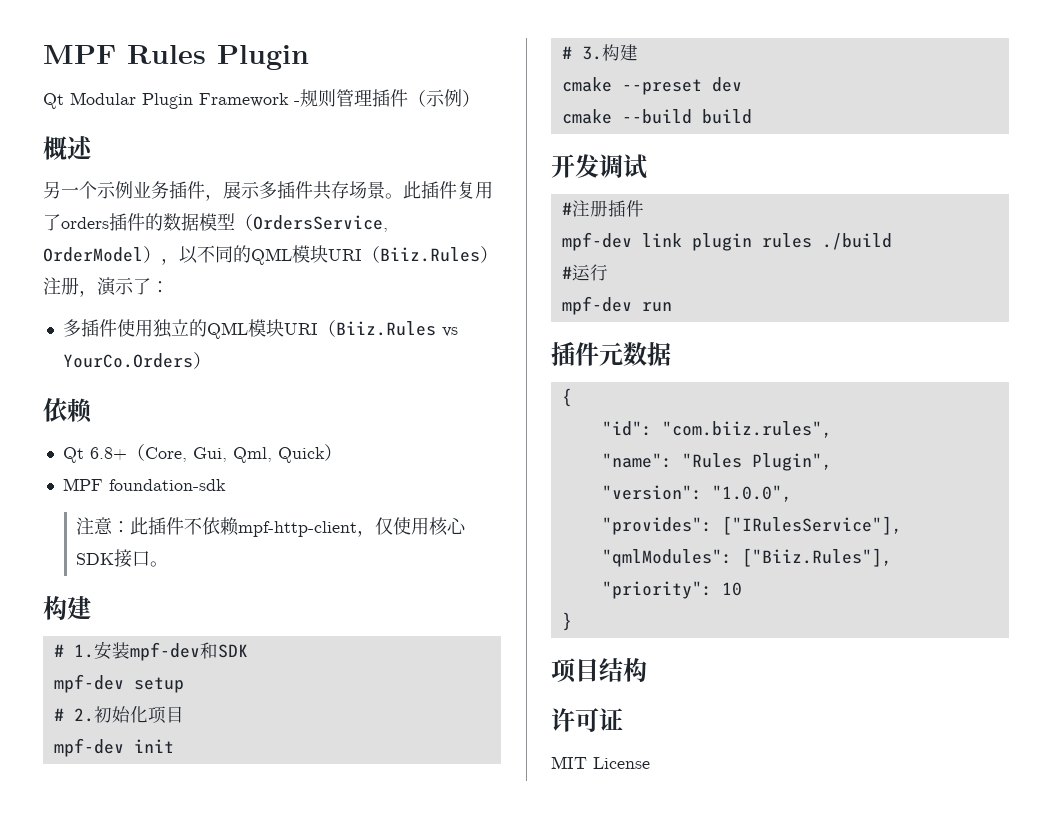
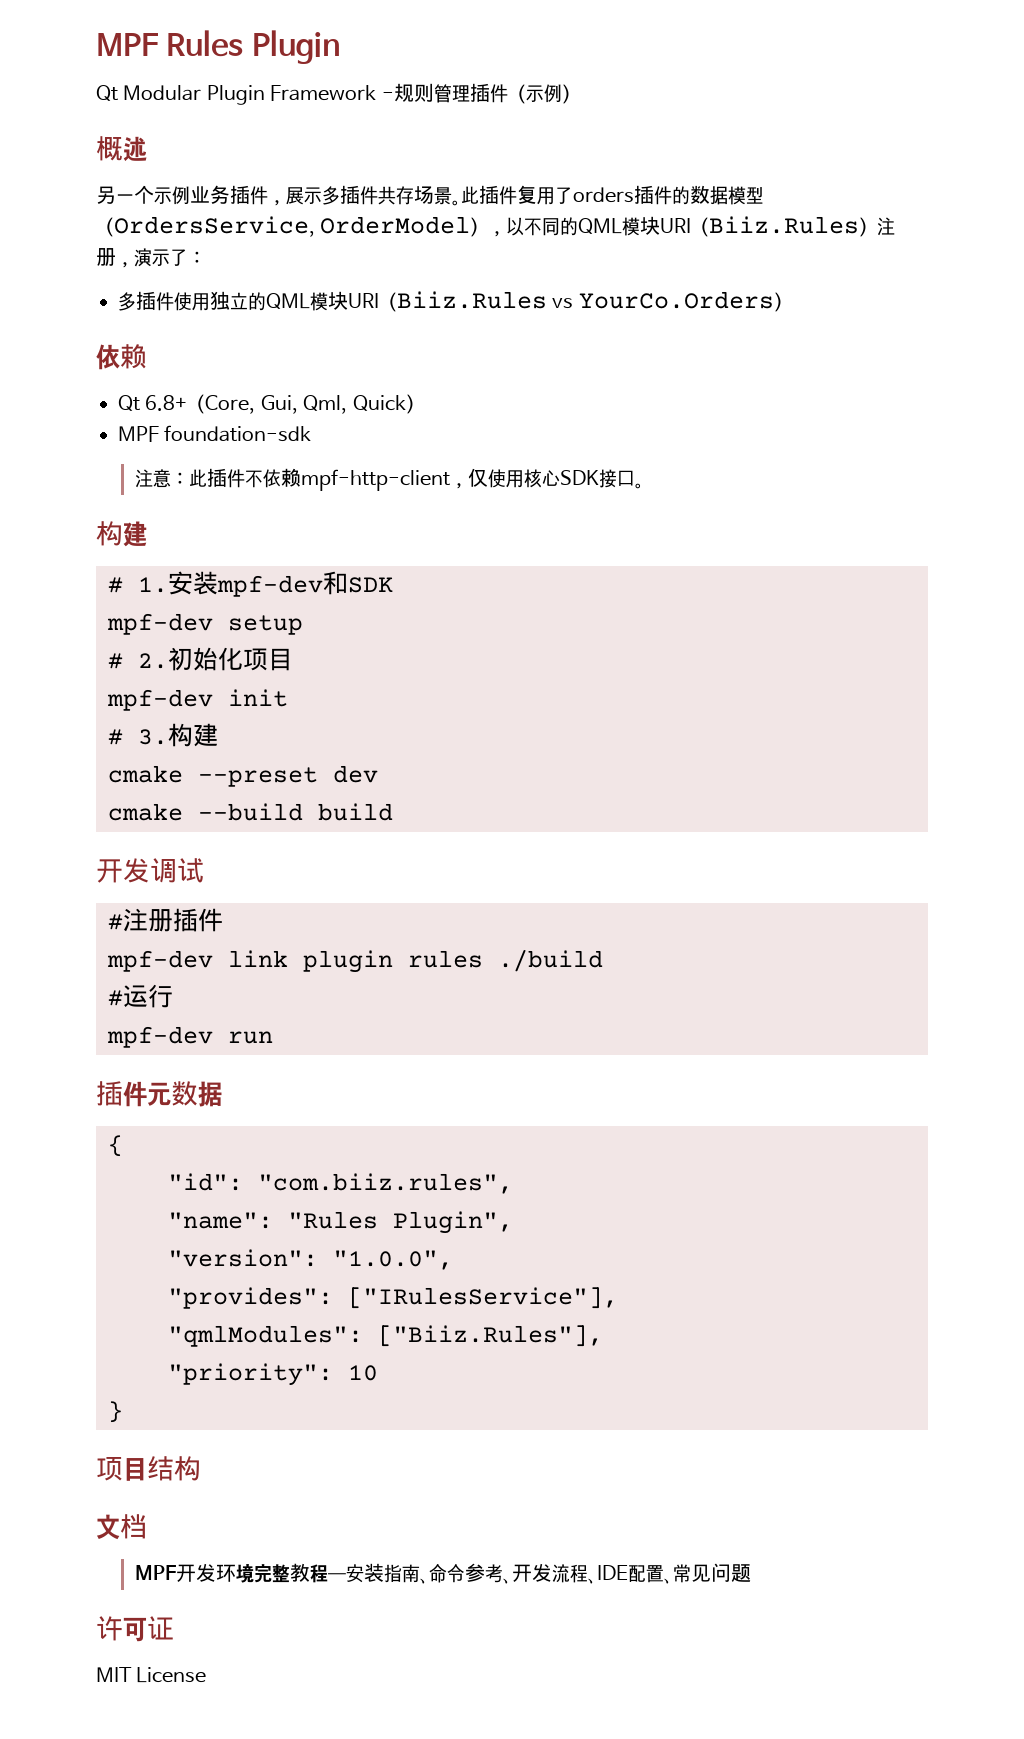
+ 文档
+ MPF开发环境完整教程—安装指南、命令参考、开发流程、IDE配置、常见问题

